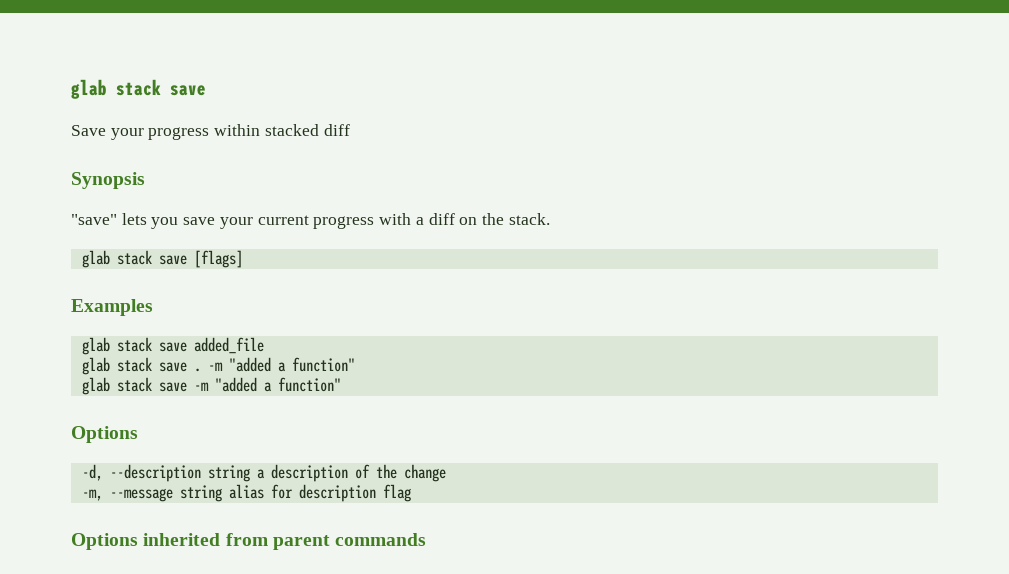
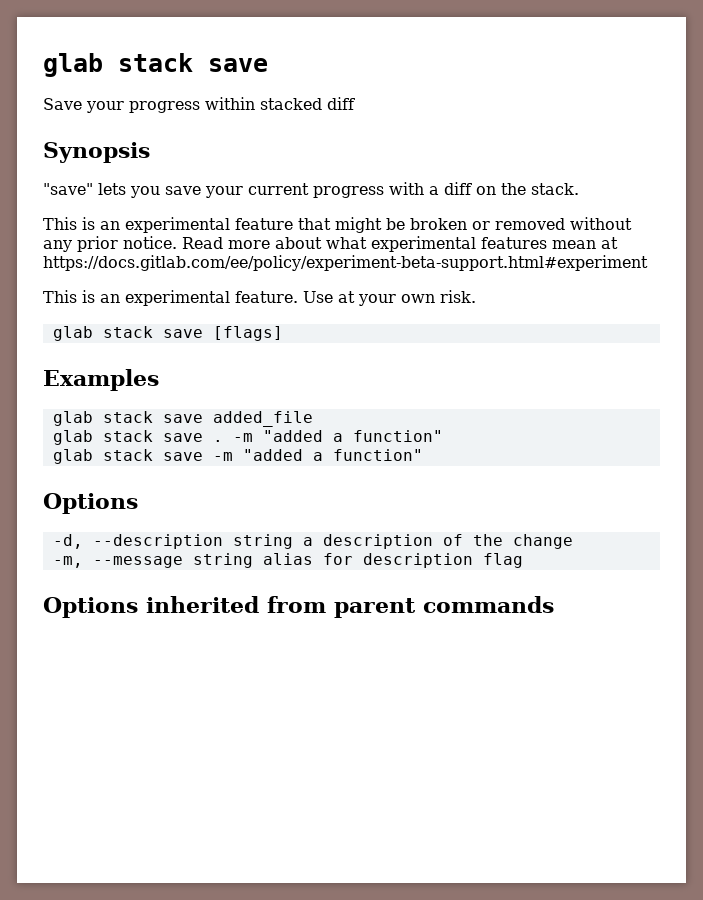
+ This is an experimental feature that might be broken or removed without any prior notice. Read more about what experimental features mean at https://docs.gitlab.com/ee/policy/experiment-beta-support.html#experiment
+ This is an experimental feature. Use at your own risk.

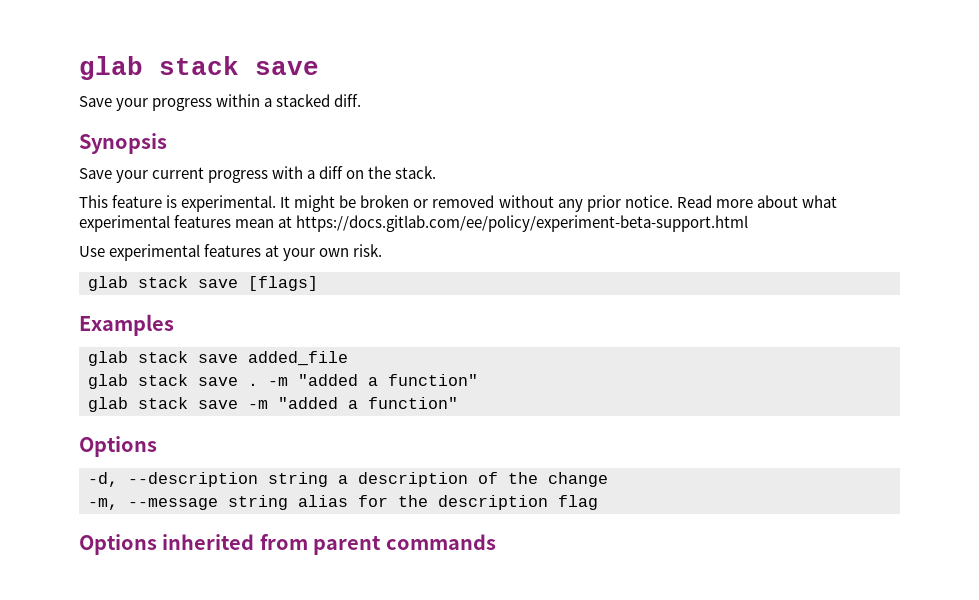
- Save your progress within stacked diff
+ Save your progress within a stacked diff.
  Synopsis
- "save" lets you save your current progress with a diff on the stack.
+ Save your current progress with a diff on the stack.
- This is an experimental feature that might be broken or removed without any prior notice.
+ This feature is experimental. It might be broken or removed without any prior notice.
- Read more about what experimental features mean at https://docs.gitlab.com/ee/policy/experiment-beta-support.html#experiment
- This is an experimental feature. Use at your own risk.
+ Read more about what experimental features mean at https://docs.gitlab.com/ee/policy/experiment-beta-support.html
+ Use experimental features at your own risk.
- -m, --message string alias for description flag
+ -m, --message string alias for the description flag

